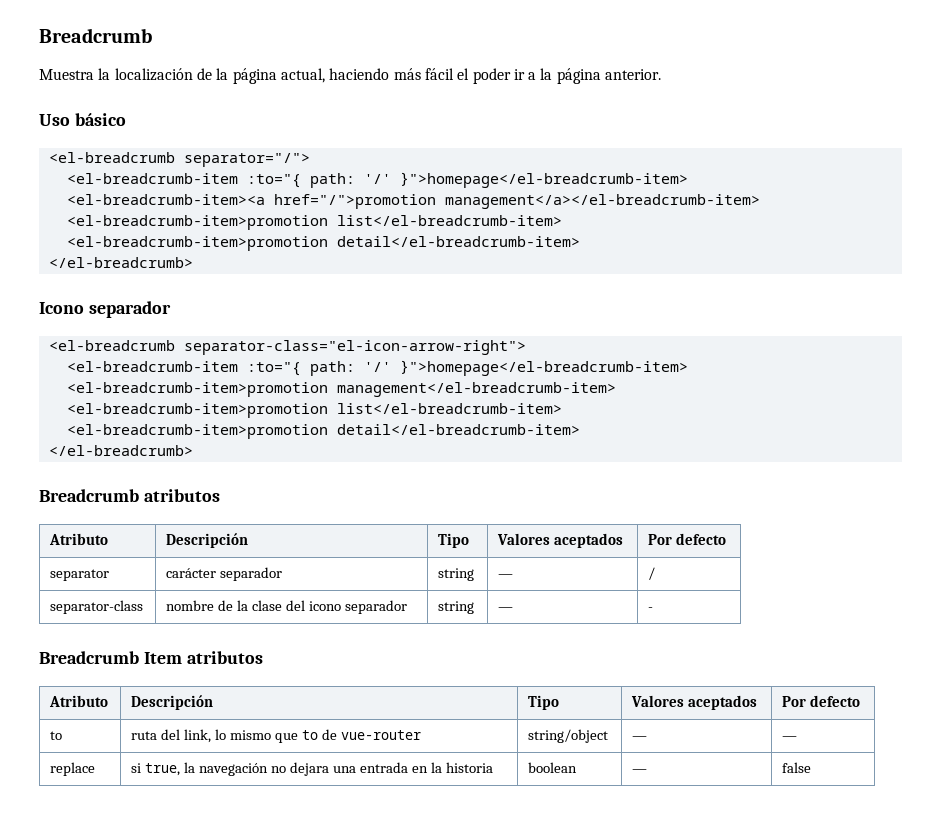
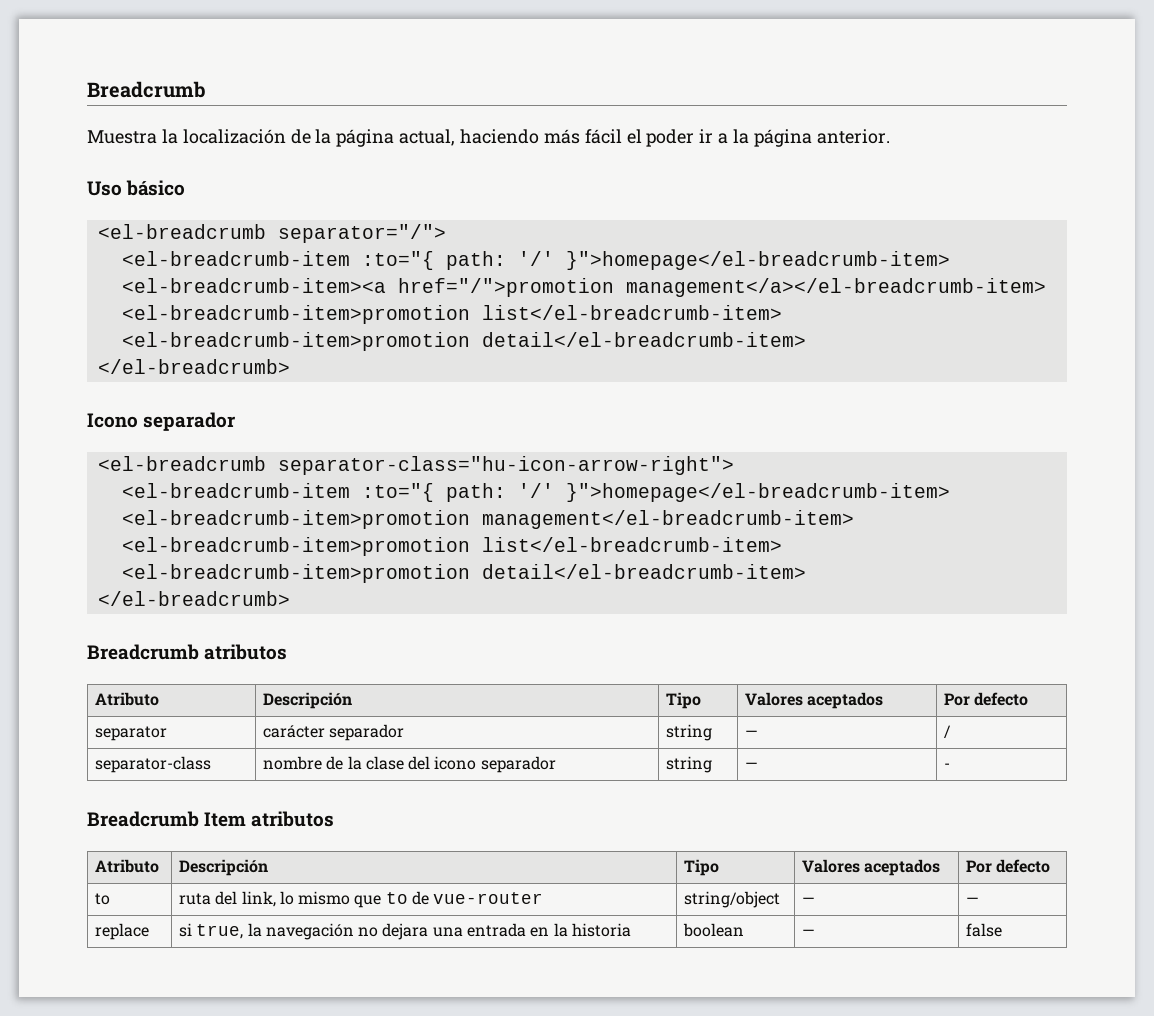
- <el-breadcrumb separator-class="el-icon-arrow-right">
+ <el-breadcrumb separator-class="hu-icon-arrow-right">

